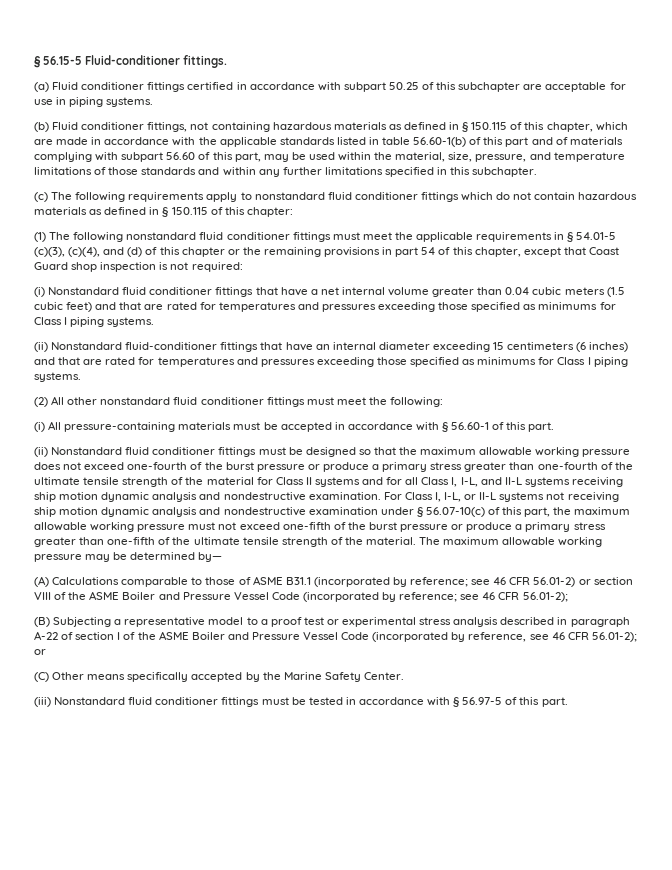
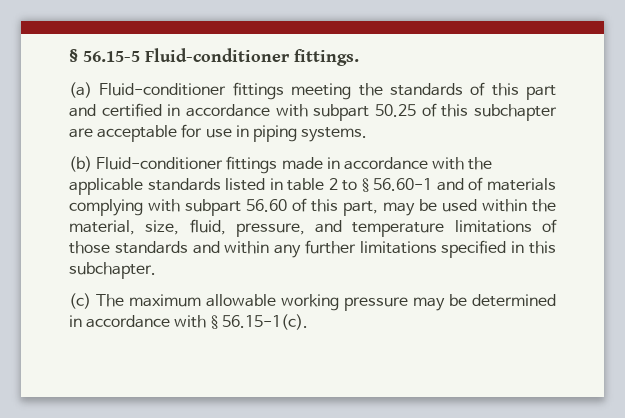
- (a) Fluid conditioner fittings certified in accordance with subpart 50.25 of this subchapter are acceptable for use in piping systems.
+ (a) Fluid-conditioner fittings meeting the standards of this part and certified in accordance with subpart 50.25 of this subchapter are acceptable for use in piping systems.
- (b) Fluid conditioner fittings, not containing hazardous materials as defined in § 150.115 of this chapter, which are made in accordance with the applicable standards listed in table 56.60-1(b) of this part and of materials complying with subpart 56.60 of this part, may be used within the material, size, pressure, and temperature limitations of those standards and within any further limitations specified in this subchapter.
+ (b) Fluid-conditioner fittings made in accordance with the applicable standards listed in table 2 to § 56.60-1 and of materials complying with subpart 56.60 of this part, may be used within the material, size, fluid, pressure, and temperature limitations of those standards and within any further limitations specified in this subchapter.
- (c) The following requirements apply to nonstandard fluid conditioner fittings which do not contain hazardous materials as defined in § 150.115 of this chapter:
- (1) The following nonstandard fluid conditioner fittings must meet the applicable requirements in § 54.01-5 (c)(3), (c)(4), and (d) of this chapter or the remaining provisions in part 54 of this chapter, except that Coast Guard shop inspection is not required:
- (i) Nonstandard fluid conditioner fittings that have a net internal volume greater than 0.04 cubic meters (1.5 cubic feet) and that are rated for temperatures and pressures exceeding those specified as minimums for Class I piping systems.
- (ii) Nonstandard fluid-conditioner fittings that have an internal diameter exceeding 15 centimeters (6 inches) and that are rated for temperatures and pressures exceeding those specified as minimums for Class I piping systems.
- (2) All other nonstandard fluid conditioner fittings must meet the following:
- (i) All pressure-containing materials must be accepted in accordance with § 56.60-1 of this part.
- (ii) Nonstandard fluid conditioner fittings must be designed so that the maximum allowable working pressure does not exceed one-fourth of the burst pressure or produce a primary stress greater than one-fourth of the ultimate tensile strength of the material for Class II systems and for all Class I, I-L, and II-L systems receiving ship motion dynamic analysis and nondestructive examination. For Class I, I-L, or II-L systems not receiving ship motion dynamic analysis and nondestructive examination under § 56.07-10(c) of this part, the maximum allowable working pressure must not exceed one-fifth of the burst pressure or produce a primary stress greater than one-fifth of the ultimate tensile strength of the material. The maximum allowable working pressure may be determined by—
- (A) Calculations comparable to those of ASME B31.1 (incorporated by reference; see 46 CFR 56.01-2) or section VIII of the ASME Boiler and Pressure Vessel Code (incorporated by reference; see 46 CFR 56.01-2);
- (B) Subjecting a representative model to a proof test or experimental stress analysis described in paragraph A-22 of section I of the ASME Boiler and Pressure Vessel Code (incorporated by reference, see 46 CFR 56.01-2); or
- (C) Other means specifically accepted by the Marine Safety Center.
- (iii) Nonstandard fluid conditioner fittings must be tested in accordance with § 56.97-5 of this part.
+ (c) The maximum allowable working pressure may be determined in accordance with § 56.15-1(c).

